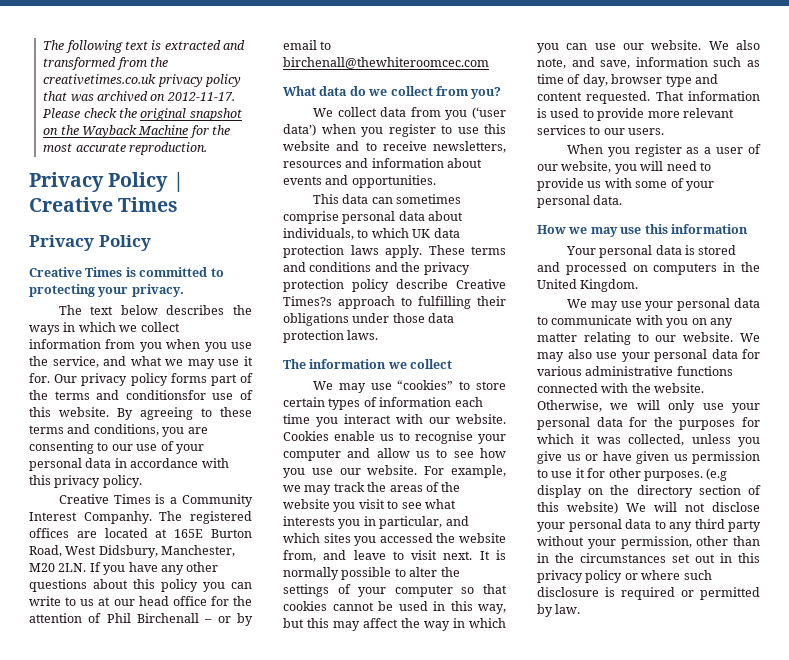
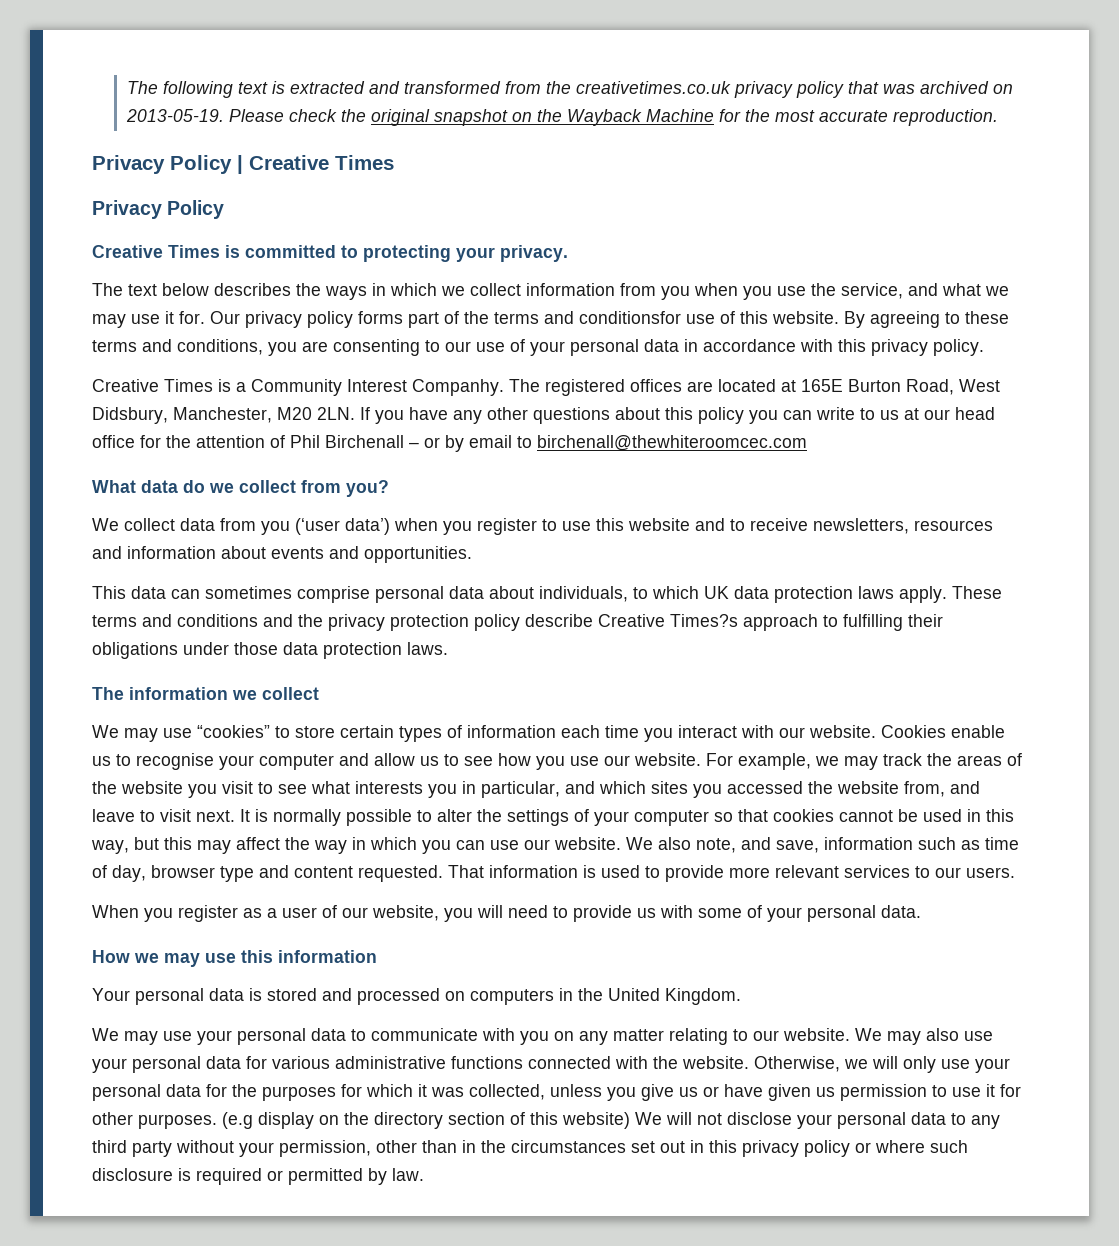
- The following text is extracted and transformed from the creativetimes.co.uk privacy policy that was archived on 2012-11-17.
+ The following text is extracted and transformed from the creativetimes.co.uk privacy policy that was archived on 2013-05-19.

